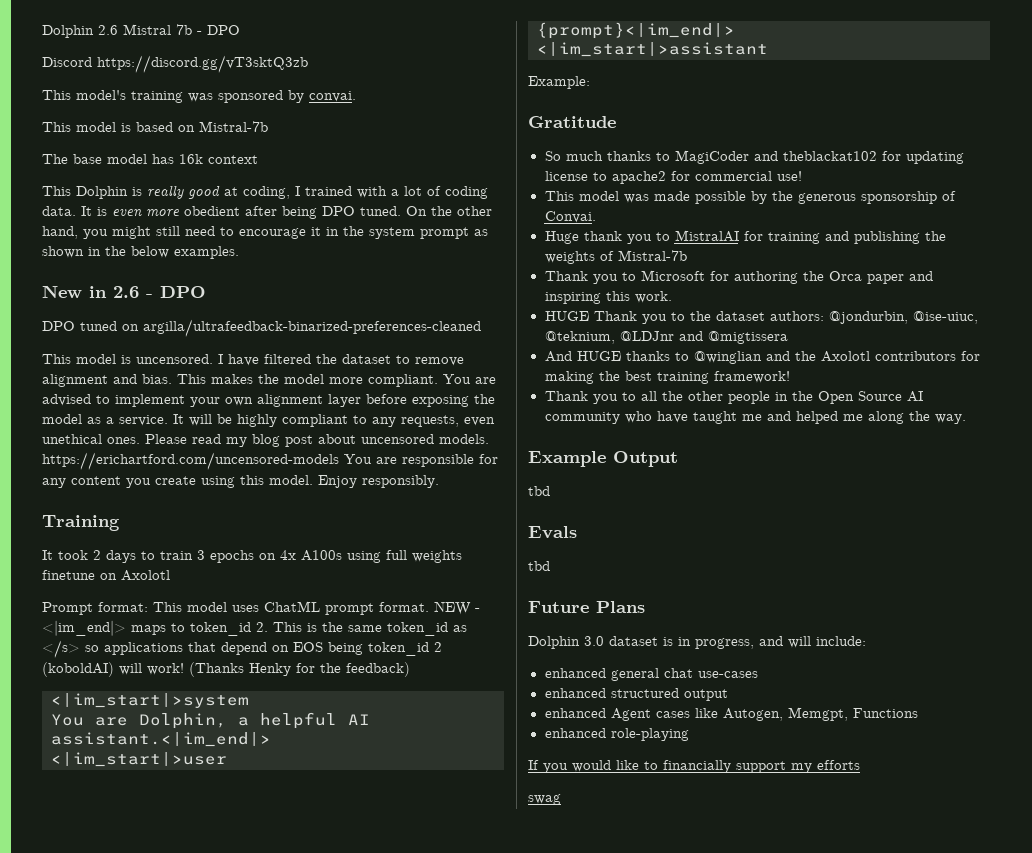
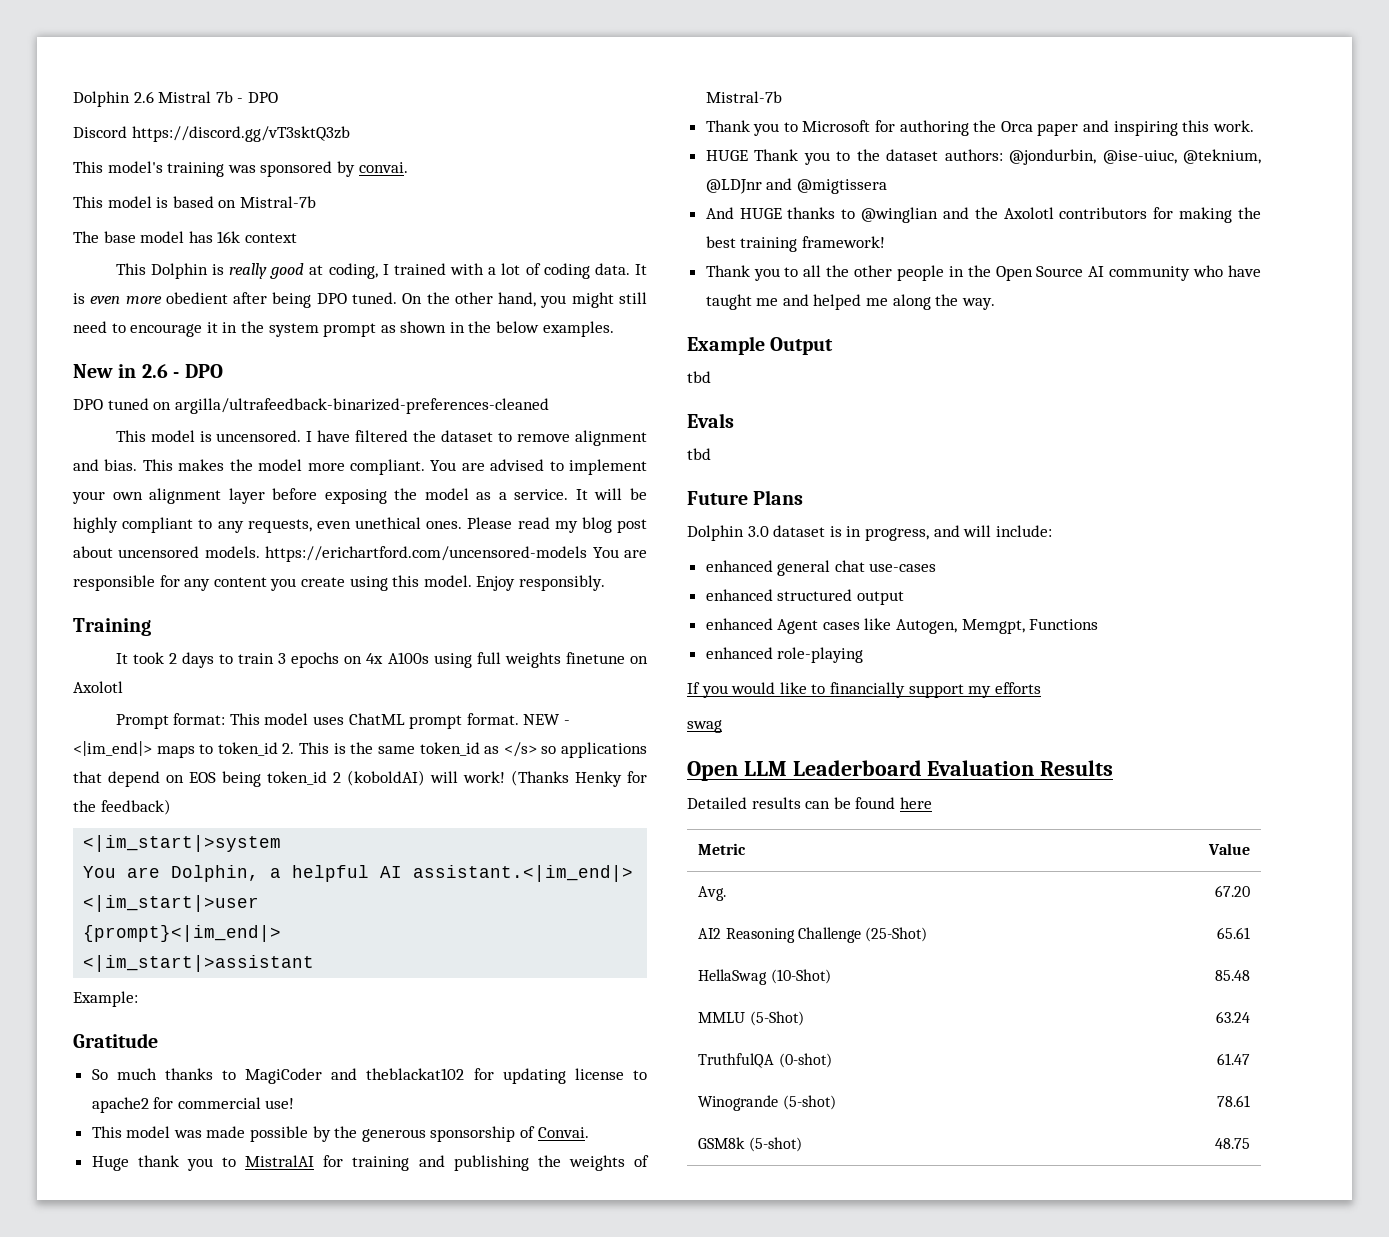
+ Open LLM Leaderboard Evaluation Results
+ Detailed results can be found here
+ Metric | Value
+ Avg. | 67.20
+ AI2 Reasoning Challenge (25-Shot) | 65.61
+ HellaSwag (10-Shot) | 85.48
+ MMLU (5-Shot) | 63.24
+ TruthfulQA (0-shot) | 61.47
+ Winogrande (5-shot) | 78.61
+ GSM8k (5-shot) | 48.75

